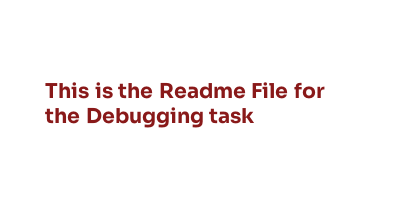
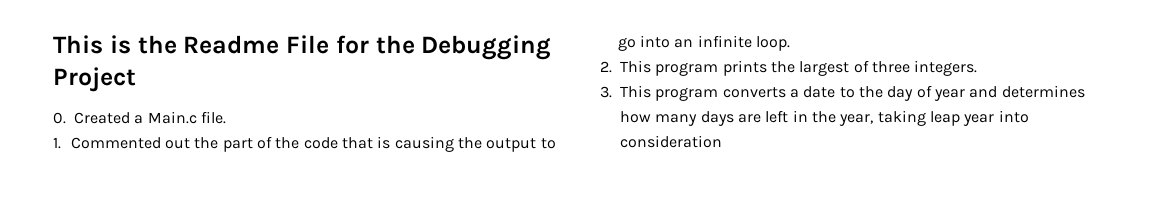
- This is the Readme File for the Debugging task
+ This is the Readme File for the Debugging Project
+ 0. Created a Main.c file.
+ 1. Commented out the part of the code that is causing the output to go into an infinite loop.
+ 2. This program prints the largest of three integers.
+ 3. This program converts a date to the day of year and determines how many days are left in the year, taking leap year into consideration

